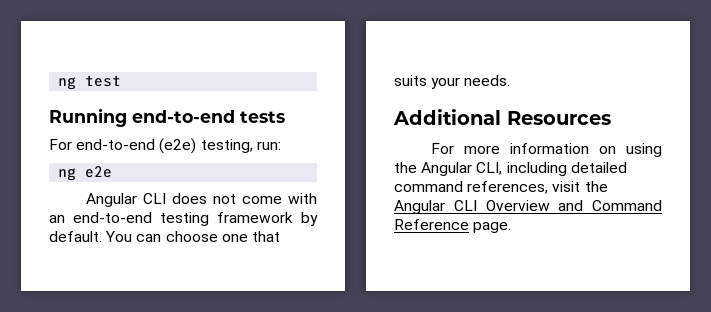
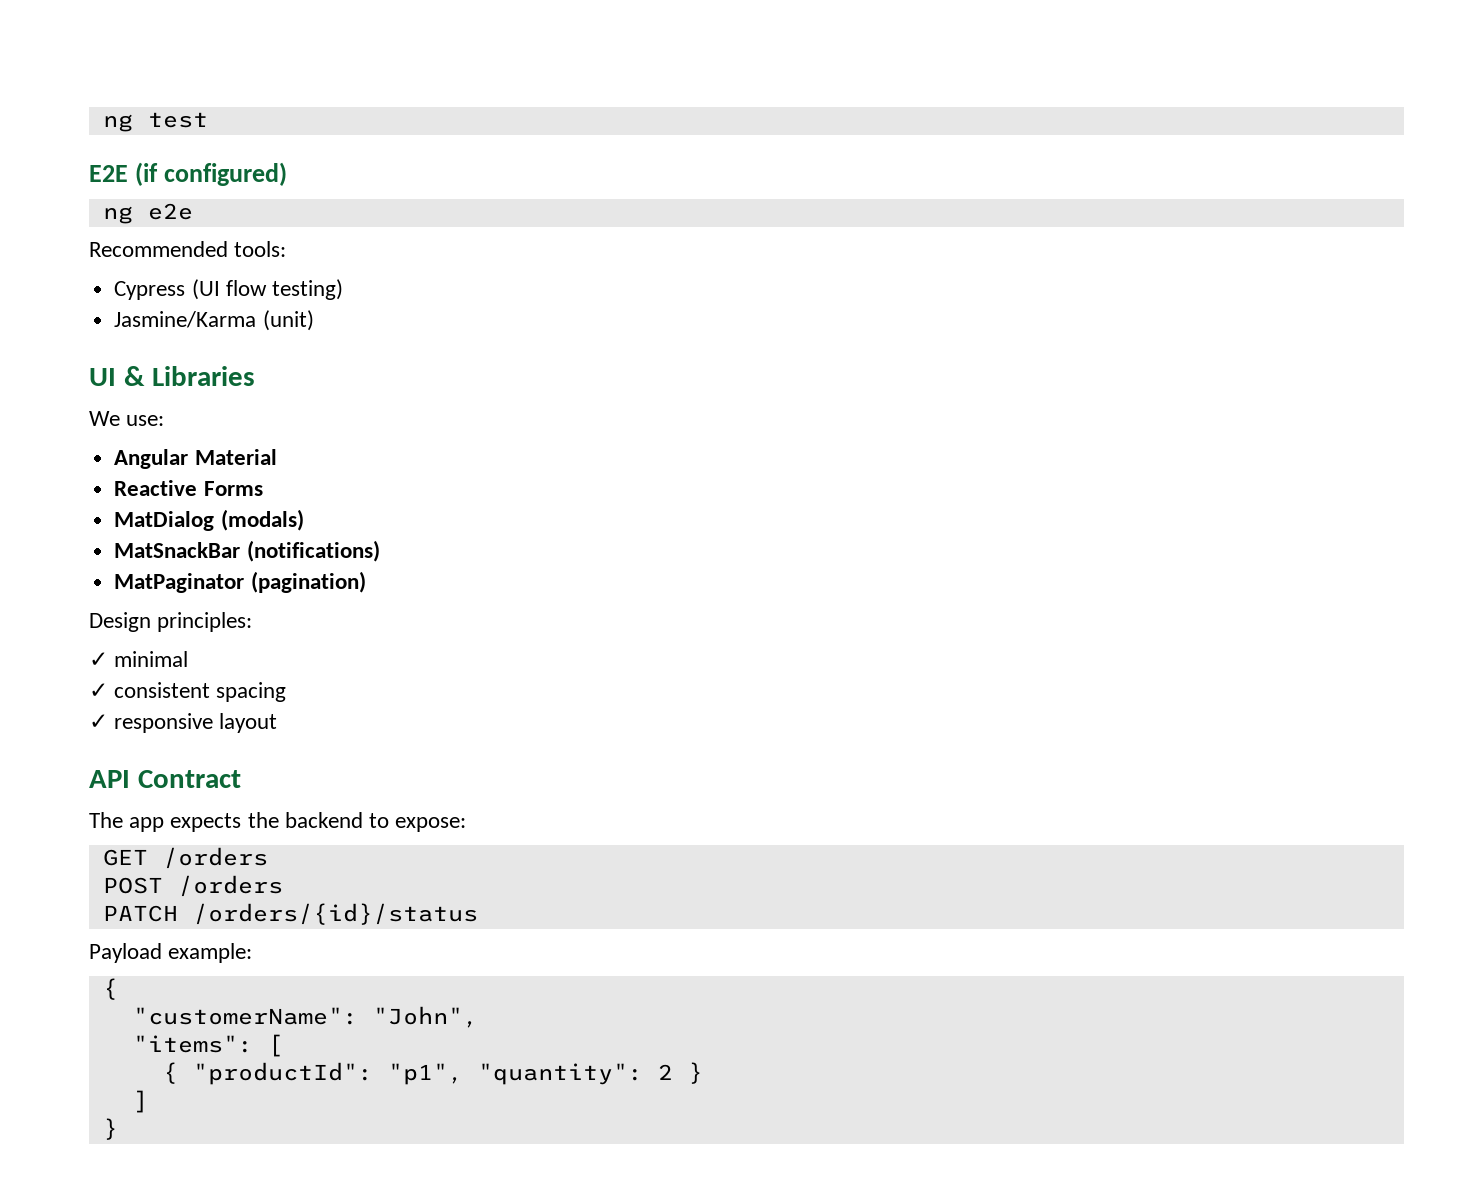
- Running end-to-end tests
- For end-to-end (e2e) testing, run:
+ E2E (if configured)
  ng e2e
- Angular CLI does not come with an end-to-end testing framework by default. You can choose one that suits your needs.
- Additional Resources
- For more information on using the Angular CLI, including detailed command references, visit the Angular CLI Overview and Command Reference page.
+ Recommended tools:
+ Cypress (UI flow testing)
+ Jasmine/Karma (unit)
+ UI & Libraries
+ We use:
+ Angular Material
+ Reactive Forms
+ MatDialog (modals)
+ MatSnackBar (notifications)
+ MatPaginator (pagination)
+ Design principles:
+ ✓ minimal
+ ✓ consistent spacing
+ ✓ responsive layout
+ API Contract
+ The app expects the backend to expose:
+ GET /orders
+ POST /orders
+ PATCH /orders/{id}/status
+ Payload example:
+ {
+ "customerName": "John",
+ "items": [
+ { "productId": "p1", "quantity": 2 }
+ ]
+ }

